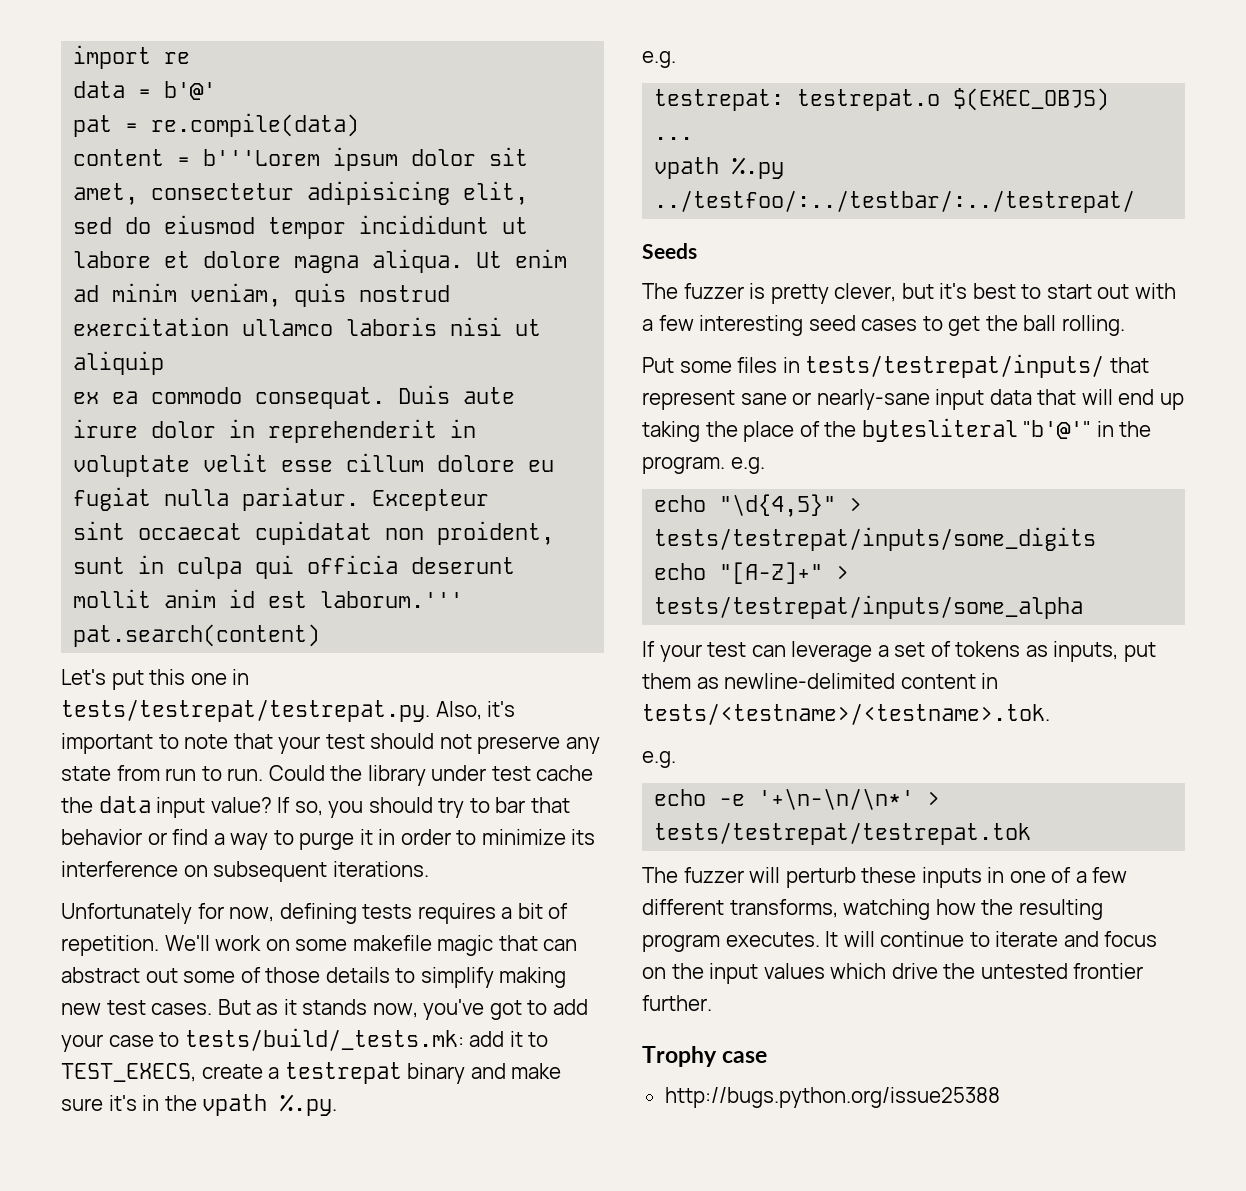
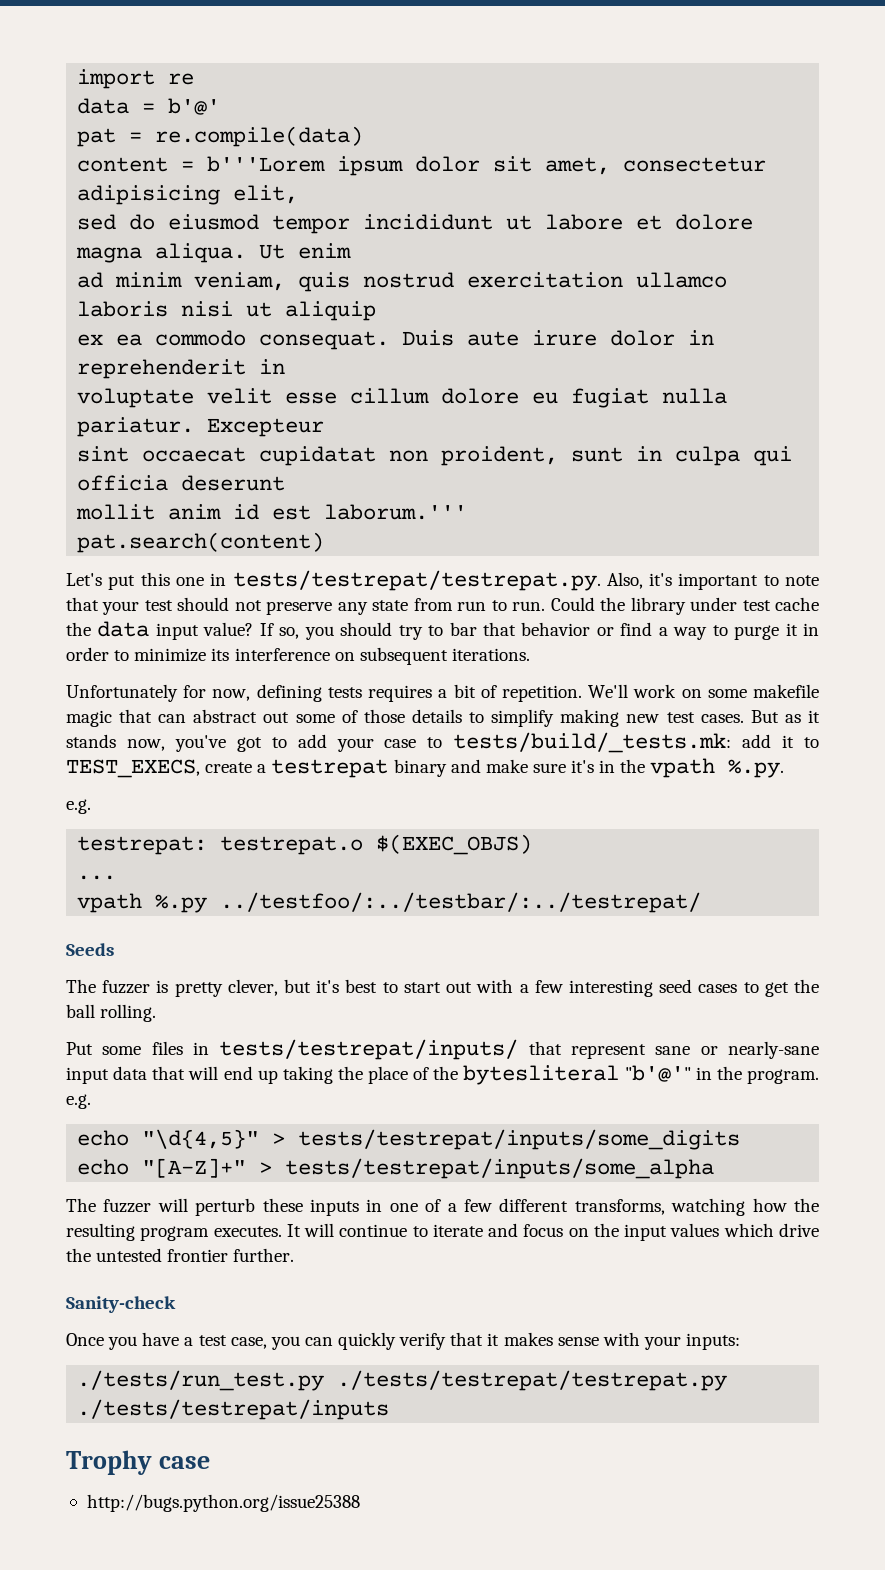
- If your test can leverage a set of tokens as inputs, put them as newline-delimited content in tests/<testname>/<testname>.tok.
- e.g.
- echo -e '+\n-\n/\n*' > tests/testrepat/testrepat.tok
+ Sanity-check
+ Once you have a test case, you can quickly verify that it makes sense with your inputs:
+ ./tests/run_test.py ./tests/testrepat/testrepat.py ./tests/testrepat/inputs

